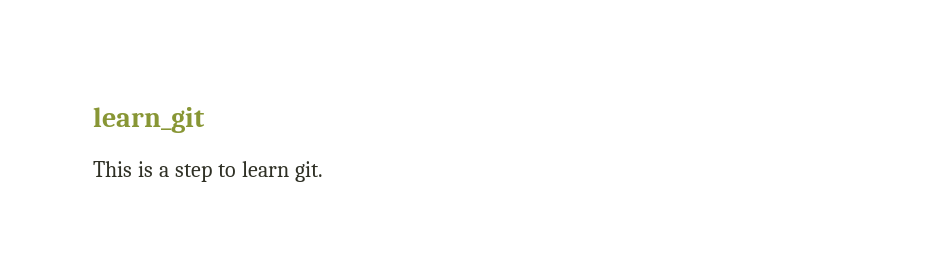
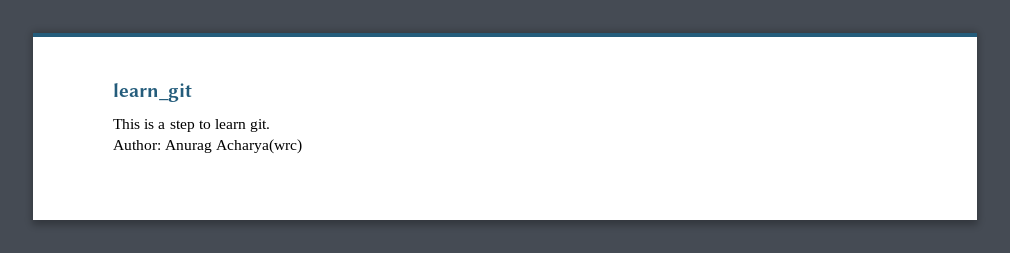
+ Author: Anurag Acharya(wrc)

